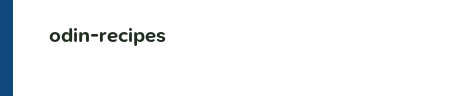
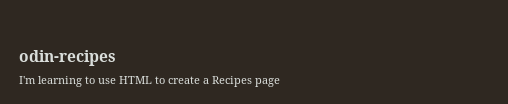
+ I'm learning to use HTML to create a Recipes page

